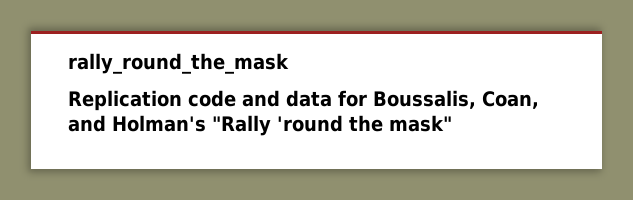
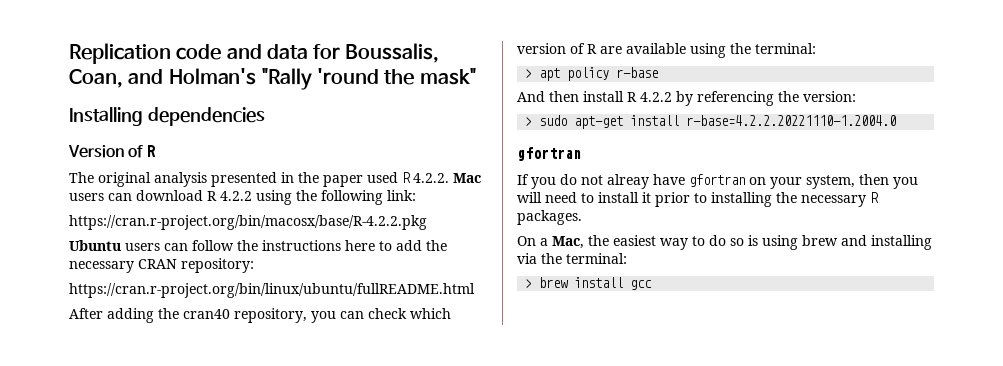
- rally_round_the_mask
+ Installing dependencies
+ Version of R
+ The original analysis presented in the paper used R 4.2.2. Mac users can download R 4.2.2 using the following link:
+ https://cran.r-project.org/bin/macosx/base/R-4.2.2.pkg
+ Ubuntu users can follow the instructions here to add the necessary CRAN repository:
+ https://cran.r-project.org/bin/linux/ubuntu/fullREADME.html
+ After adding the cran40 repository, you can check which version of R are available using the terminal:
+ > apt policy r-base
+ And then install R 4.2.2 by referencing the version:
+ > sudo apt-get install r-base=4.2.2.20221110-1.2004.0
+ gfortran
+ If you do not alreay have gfortran on your system, then you will need to install it prior to installing the necessary R packages.
+ On a Mac, the easiest way to do so is using brew and installing via the terminal:
+ > brew install gcc

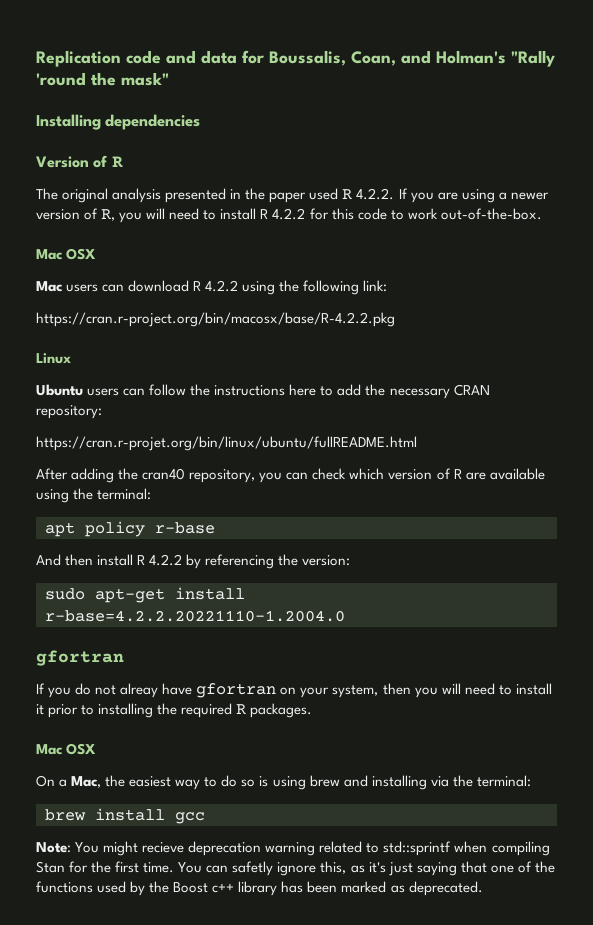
- The original analysis presented in the paper used R 4.2.2. Mac users can download R 4.2.2 using the following link:
+ The original analysis presented in the paper used R 4.2.2. If you are using a newer version of R, you will need to install R 4.2.2 for this code to work out-of-the-box.
+ Mac OSX
+ Mac users can download R 4.2.2 using the following link:
+ Linux
- https://cran.r-project.org/bin/linux/ubuntu/fullREADME.html
+ https://cran.r-projet.org/bin/linux/ubuntu/fullREADME.html
- > apt policy r-base
+ apt policy r-base
- > sudo apt-get install r-base=4.2.2.20221110-1.2004.0
+ sudo apt-get install r-base=4.2.2.20221110-1.2004.0
- If you do not alreay have gfortran on your system, then you will need to install it prior to installing the necessary R packages.
+ If you do not alreay have gfortran on your system, then you will need to install it prior to installing the required R packages.
+ Mac OSX
- > brew install gcc
+ brew install gcc
+ Note: You might recieve deprecation warning related to std::sprintf when compiling Stan for the first time. You can safetly ignore this, as it's just saying that one of the functions used by the Boost c++ library has been marked as deprecated.

